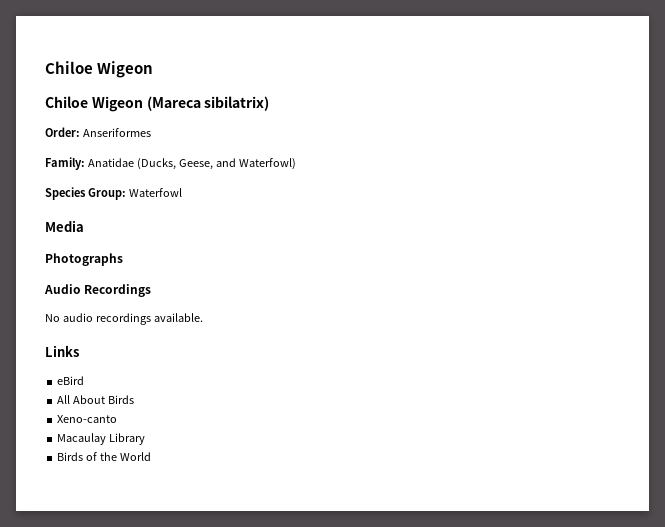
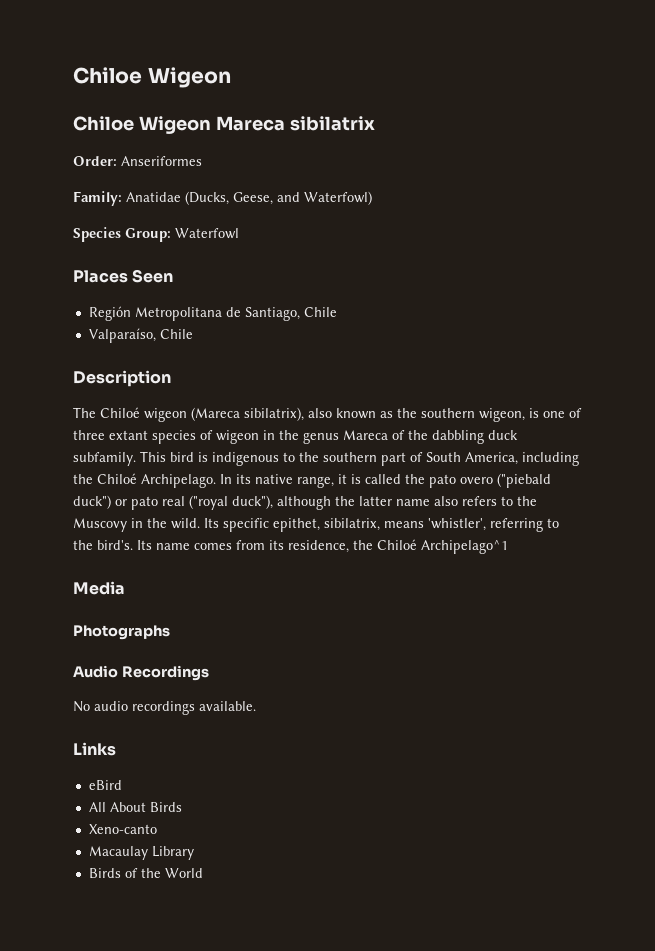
- Chiloe Wigeon (Mareca sibilatrix)
+ Chiloe Wigeon Mareca sibilatrix
+ Places Seen
+ Región Metropolitana de Santiago, Chile
+ Valparaíso, Chile
+ Description
+ The Chiloé wigeon (Mareca sibilatrix), also known as the southern wigeon, is one of three extant species of wigeon in the genus Mareca of the dabbling duck subfamily. This bird is indigenous to the southern part of South America, including the Chiloé Archipelago. In its native range, it is called the pato overo ("piebald duck") or pato real ("royal duck"), although the latter name also refers to the Muscovy in the wild. Its specific epithet, sibilatrix, means 'whistler', referring to the bird's. Its name comes from its residence, the Chiloé Archipelago^1

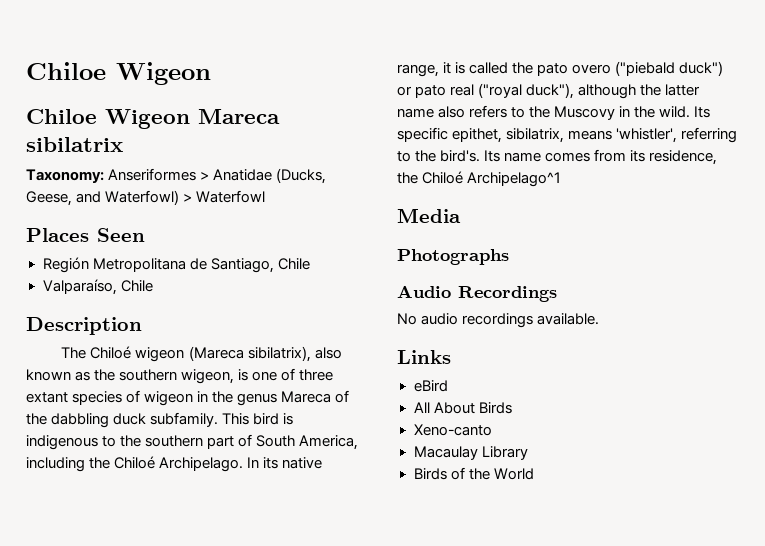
- Order: Anseriformes
- Family: Anatidae (Ducks, Geese, and Waterfowl)
- Species Group: Waterfowl
+ Taxonomy: Anseriformes > Anatidae (Ducks, Geese, and Waterfowl) > Waterfowl

